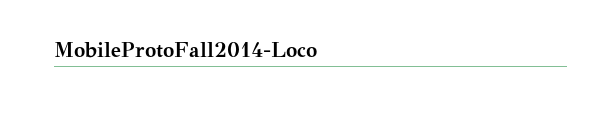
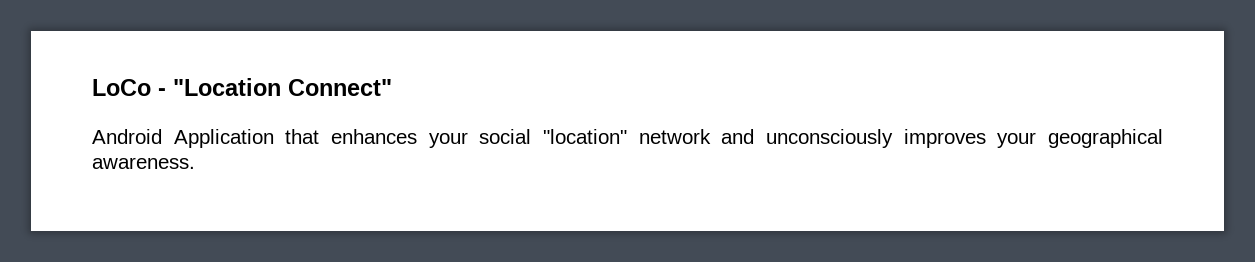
- MobileProtoFall2014-Loco
+ LoCo - "Location Connect"
+ Android Application that enhances your social "location" network and unconsciously improves your geographical awareness.

